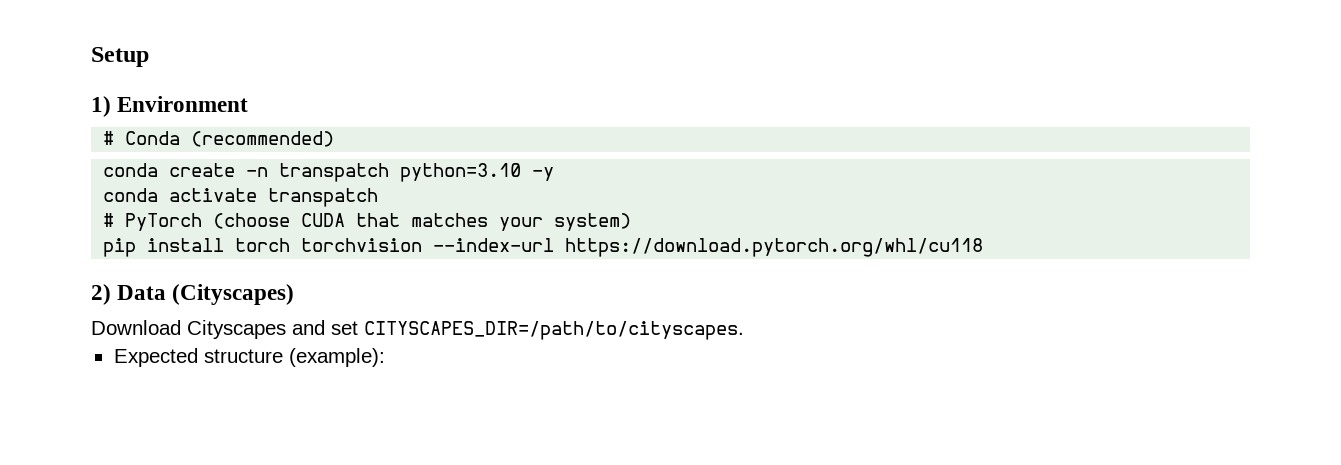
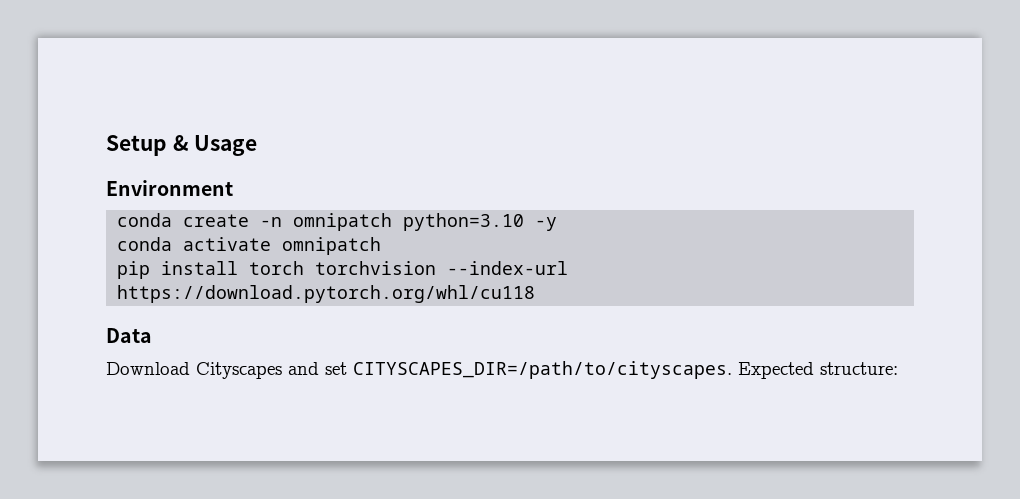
- Setup
- 1) Environment
+ Setup & Usage
+ Environment
- # Conda (recommended)
- conda create -n transpatch python=3.10 -y
+ conda create -n omnipatch python=3.10 -y
- conda activate transpatch
- # PyTorch (choose CUDA that matches your system)
+ conda activate omnipatch
- 2) Data (Cityscapes)
+ Data
- Download Cityscapes and set CITYSCAPES_DIR=/path/to/cityscapes.
- Expected structure (example):
+ Download Cityscapes and set CITYSCAPES_DIR=/path/to/cityscapes. Expected structure:

